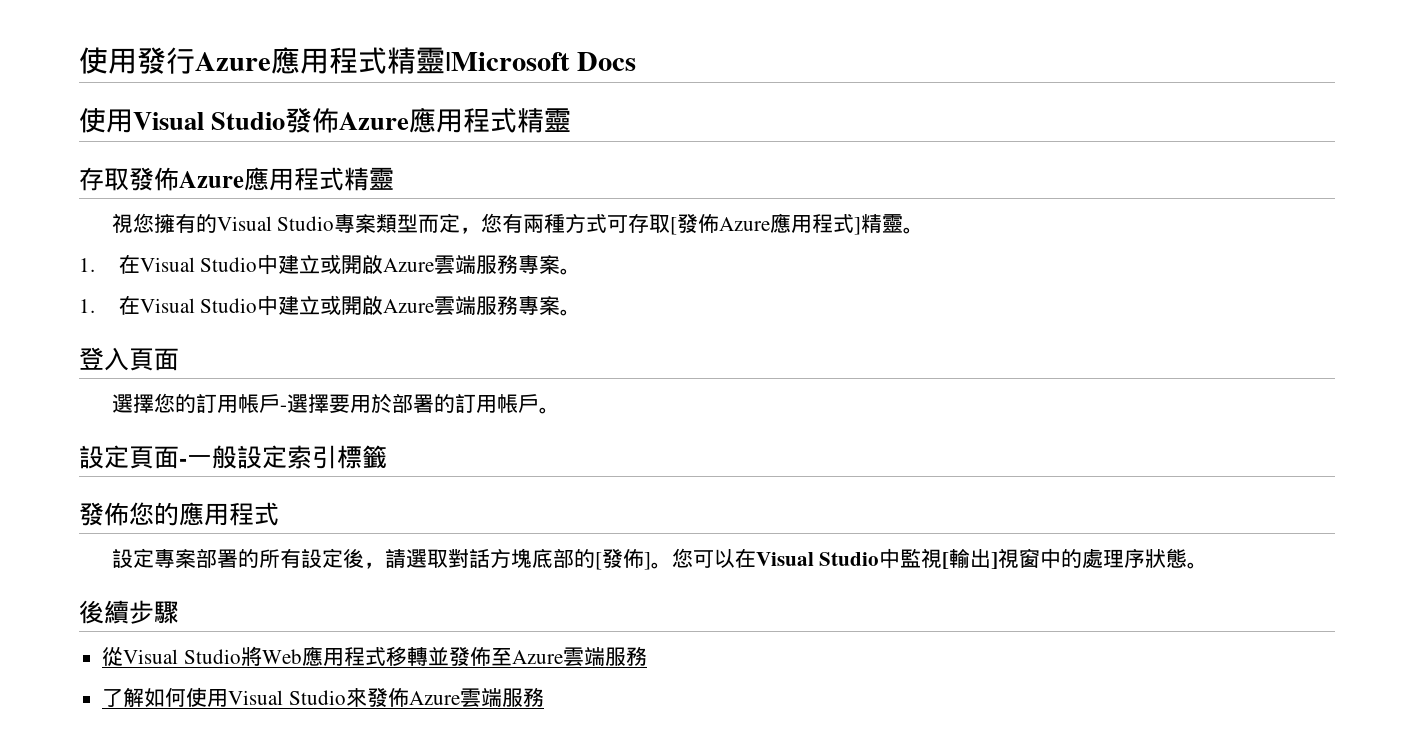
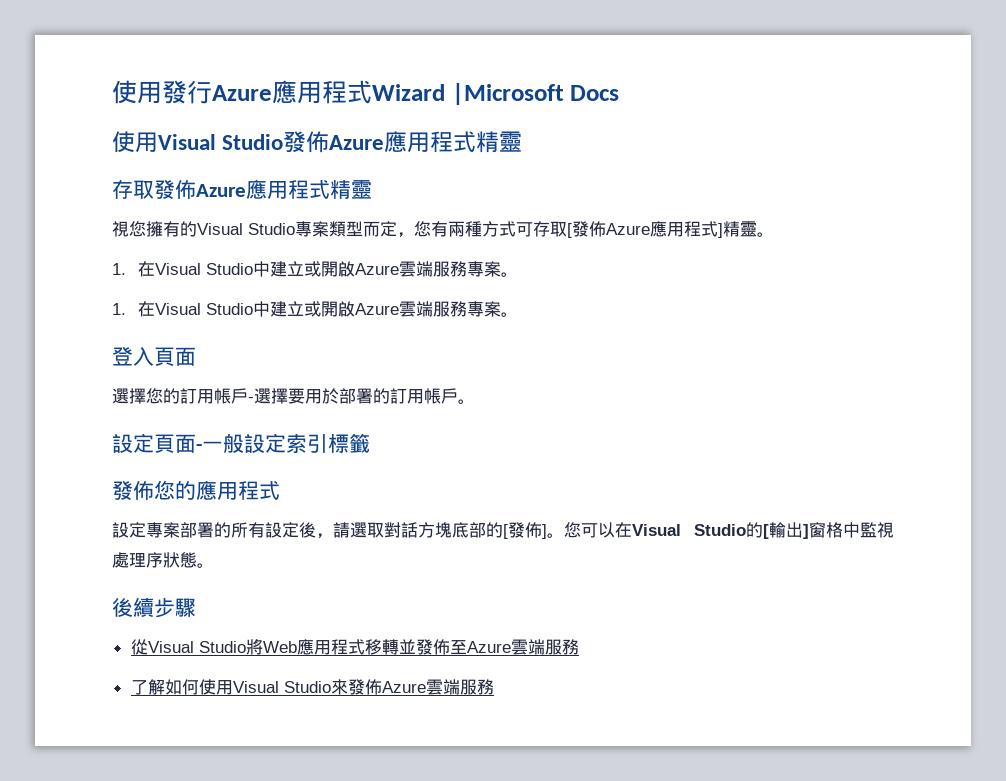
- 使用發行Azure應用程式精靈|Microsoft Docs
+ 使用發行Azure應用程式Wizard |Microsoft Docs
- 您可以在Visual Studio中監視[輸出]視窗中的處理序狀態。
+ 您可以在Visual Studio的[輸出]窗格中監視處理序狀態。

